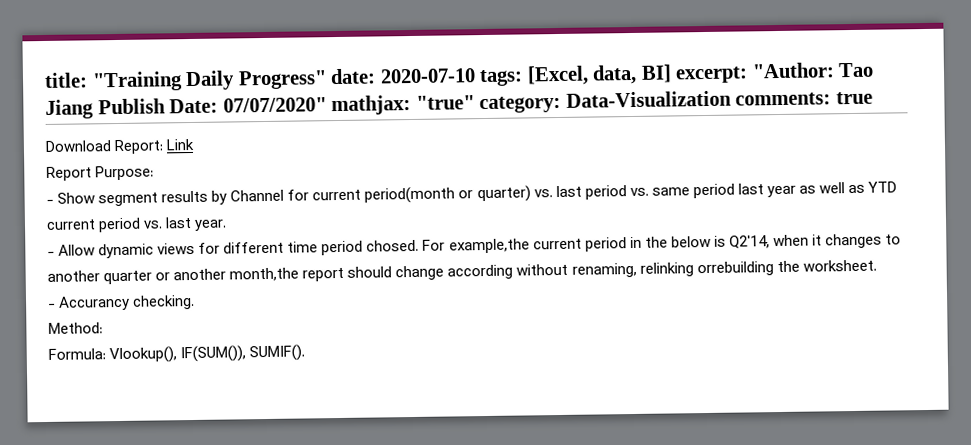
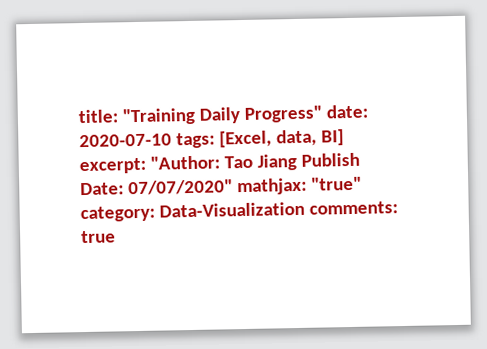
- Download Report: Link
- Report Purpose:
- - Show segment results by Channel for current period(month or quarter) vs. last period vs. same period last year as well as YTD current period vs. last year.
- - Allow dynamic views for different time period chosed. For example,the current period in the below is Q2'14, when it changes to another quarter or another month,the report should change according without renaming, relinking orrebuilding the worksheet.
- - Accurancy checking.
- Method:
- Formula: Vlookup(), IF(SUM()), SUMIF().

